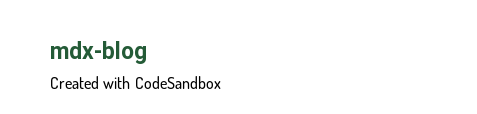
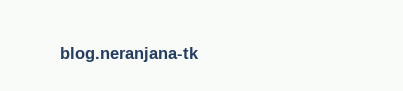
- mdx-blog
- Created with CodeSandbox
+ blog.neranjana-tk

